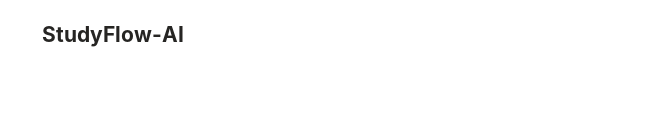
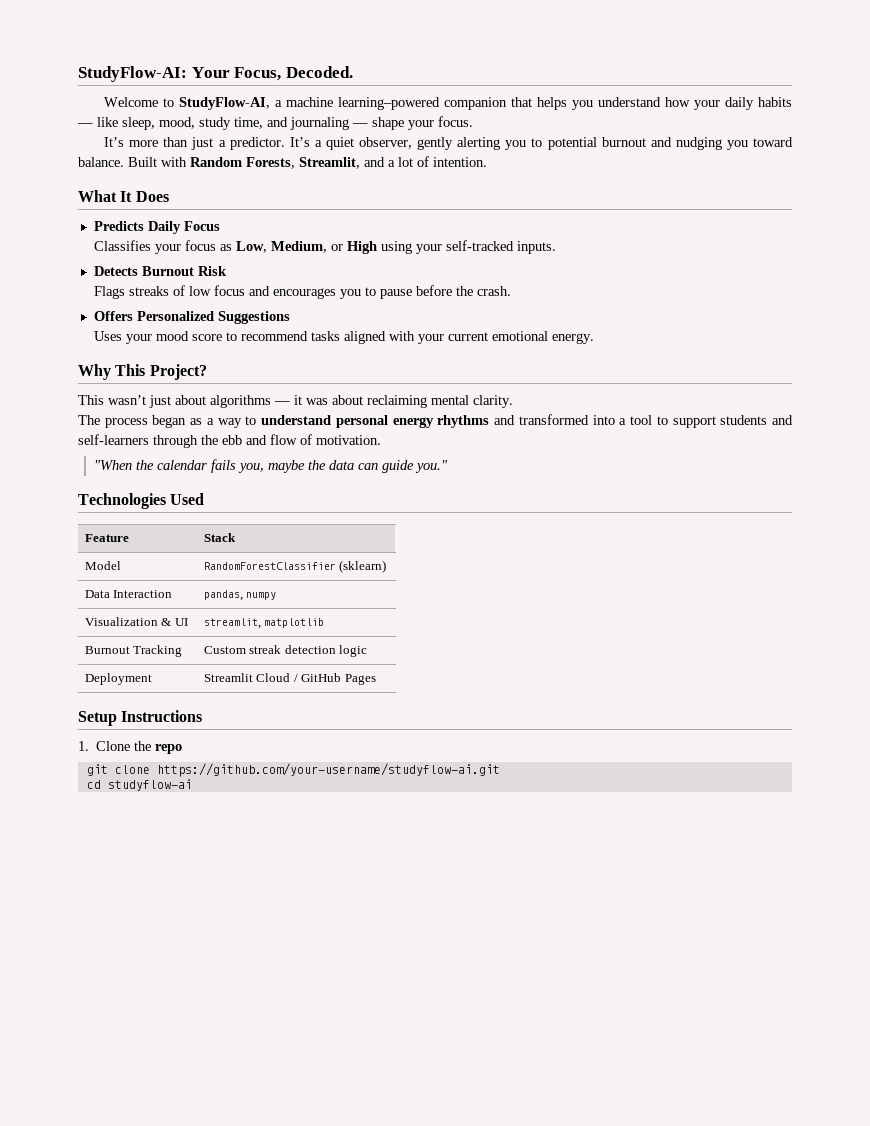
- StudyFlow-AI
+ StudyFlow-AI: Your Focus, Decoded.
+ Welcome to StudyFlow-AI, a machine learning–powered companion that helps you understand how your daily habits — like sleep, mood, study time, and journaling — shape your focus.
+ It’s more than just a predictor. It’s a quiet observer, gently alerting you to potential burnout and nudging you toward balance. Built with Random Forests, Streamlit, and a lot of intention.
+ What It Does
+ Predicts Daily Focus
+ Classifies your focus as Low, Medium, or High using your self-tracked inputs.
+ Detects Burnout Risk
+ Flags streaks of low focus and encourages you to pause before the crash.
+ Offers Personalized Suggestions
+ Uses your mood score to recommend tasks aligned with your current emotional energy.
+ Why This Project?
+ This wasn’t just about algorithms — it was about reclaiming mental clarity.
+ The process began as a way to understand personal energy rhythms and transformed into a tool to support students and self-learners through the ebb and flow of motivation.
+ "When the calendar fails you, maybe the data can guide you."
+ Technologies Used
+ Feature | Stack
+ Model | RandomForestClassifier (sklearn)
+ Data Interaction | pandas, numpy
+ Visualization & UI | streamlit, matplotlib
+ Burnout Tracking | Custom streak detection logic
+ Deployment | Streamlit Cloud / GitHub Pages
+ Setup Instructions
+ 1. Clone the repo
+ git clone https://github.com/your-username/studyflow-ai.git
+ cd studyflow-ai

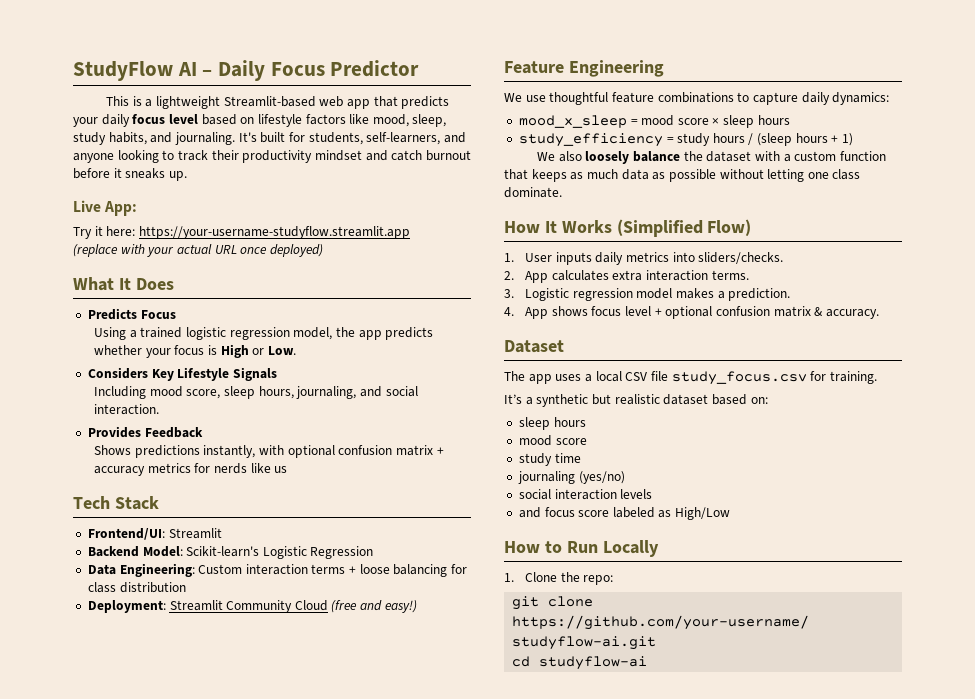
- StudyFlow-AI: Your Focus, Decoded.
- Welcome to StudyFlow-AI, a machine learning–powered companion that helps you understand how your daily habits — like sleep, mood, study time, and journaling — shape your focus.
- It’s more than just a predictor. It’s a quiet observer, gently alerting you to potential burnout and nudging you toward balance. Built with Random Forests, Streamlit, and a lot of intention.
+ StudyFlow AI – Daily Focus Predictor
+ This is a lightweight Streamlit-based web app that predicts your daily focus level based on lifestyle factors like mood, sleep, study habits, and journaling. It's built for students, self-learners, and anyone looking to track their productivity mindset and catch burnout before it sneaks up.
+ Live App:
+ Try it here: https://your-username-studyflow.streamlit.app
+ (replace with your actual URL once deployed)
- Predicts Daily Focus
+ Predicts Focus
- Classifies your focus as Low, Medium, or High using your self-tracked inputs.
- Detects Burnout Risk
- Flags streaks of low focus and encourages you to pause before the crash.
- Offers Personalized Suggestions
- Uses your mood score to recommend tasks aligned with your current emotional energy.
- Why This Project?
- This wasn’t just about algorithms — it was about reclaiming mental clarity.
- The process began as a way to understand personal energy rhythms and transformed into a tool to support students and self-learners through the ebb and flow of motivation.
- "When the calendar fails you, maybe the data can guide you."
- Technologies Used
- Feature | Stack
- Model | RandomForestClassifier (sklearn)
- Data Interaction | pandas, numpy
- Visualization & UI | streamlit, matplotlib
- Burnout Tracking | Custom streak detection logic
- Deployment | Streamlit Cloud / GitHub Pages
- Setup Instructions
+ Using a trained logistic regression model, the app predicts whether your focus is High or Low.
+ Considers Key Lifestyle Signals
+ Including mood score, sleep hours, journaling, and social interaction.
+ Provides Feedback
+ Shows predictions instantly, with optional confusion matrix + accuracy metrics for nerds like us
+ Tech Stack
+ Frontend/UI: Streamlit
+ Backend Model: Scikit-learn's Logistic Regression
+ Data Engineering: Custom interaction terms + loose balancing for class distribution
+ Deployment: Streamlit Community Cloud (free and easy!)
+ Feature Engineering
+ We use thoughtful feature combinations to capture daily dynamics:
+ mood_x_sleep = mood score × sleep hours
+ study_efficiency = study hours / (sleep hours + 1)
+ We also loosely balance the dataset with a custom function that keeps as much data as possible without letting one class dominate.
+ How It Works (Simplified Flow)
+ 1. User inputs daily metrics into sliders/checks.
+ 2. App calculates extra interaction terms.
+ 3. Logistic regression model makes a prediction.
+ 4. App shows focus level + optional confusion matrix & accuracy.
+ Dataset
+ The app uses a local CSV file study_focus.csv for training.
+ It’s a synthetic but realistic dataset based on:
+ sleep hours
+ mood score
+ study time
+ journaling (yes/no)
+ social interaction levels
+ and focus score labeled as High/Low
+ How to Run Locally
- 1. Clone the repo
+ 1. Clone the repo:

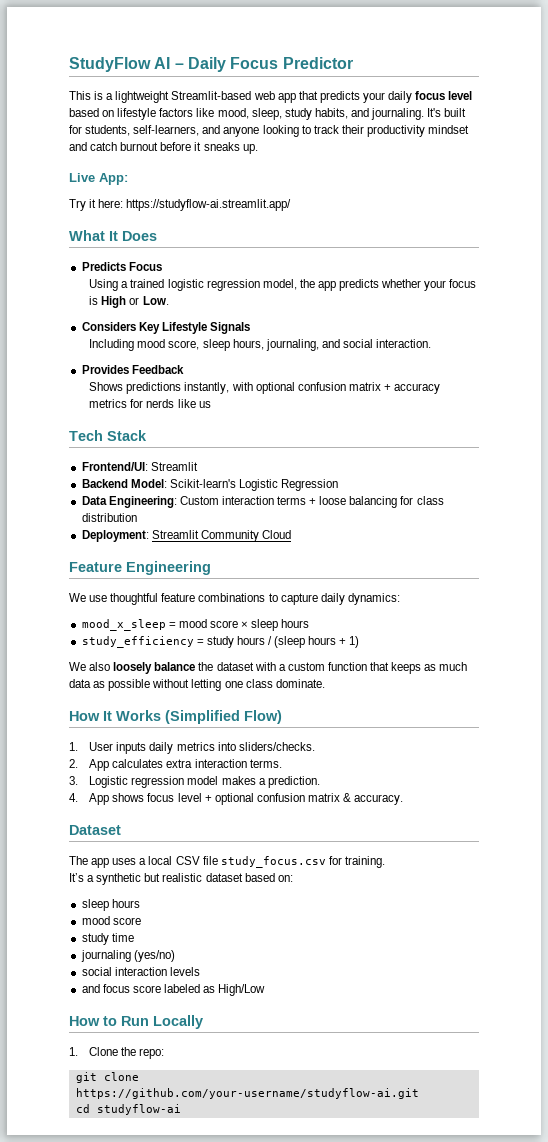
- Try it here: https://your-username-studyflow.streamlit.app
- (replace with your actual URL once deployed)
+ Try it here: https://studyflow-ai.streamlit.app/
- Deployment: Streamlit Community Cloud (free and easy!)
+ Deployment: Streamlit Community Cloud

